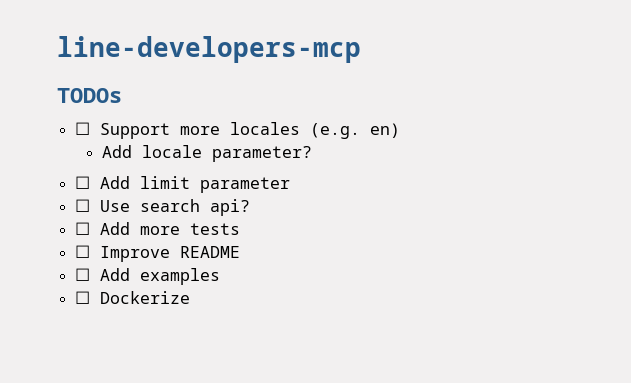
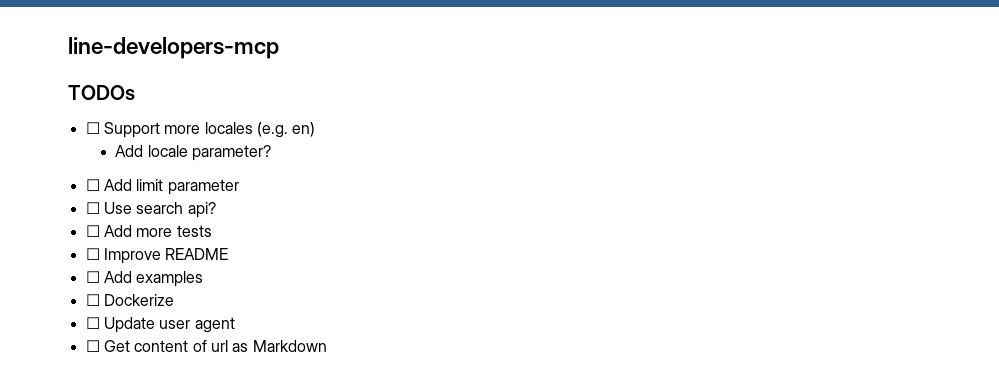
+ ☐ Update user agent
+ ☐ Get content of url as Markdown

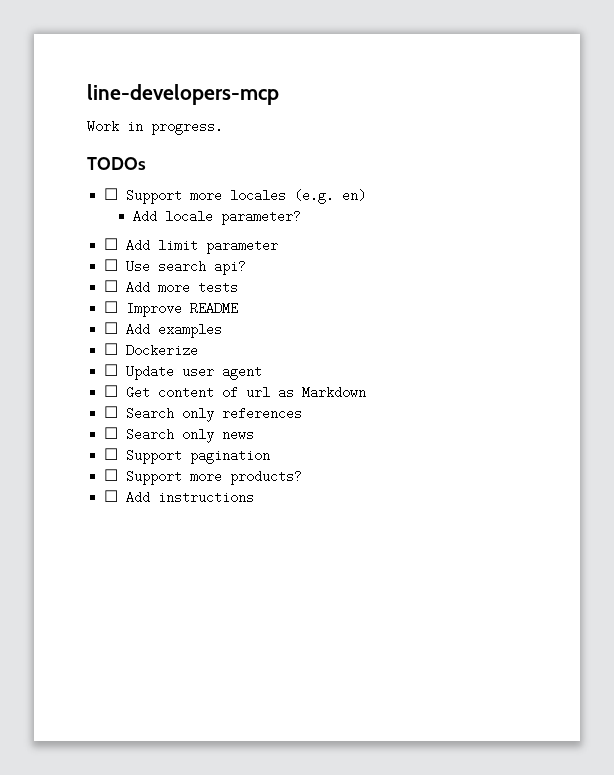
+ Work in progress.
+ ☐ Search only references
+ ☐ Search only news
+ ☐ Support pagination
+ ☐ Support more products?
+ ☐ Add instructions

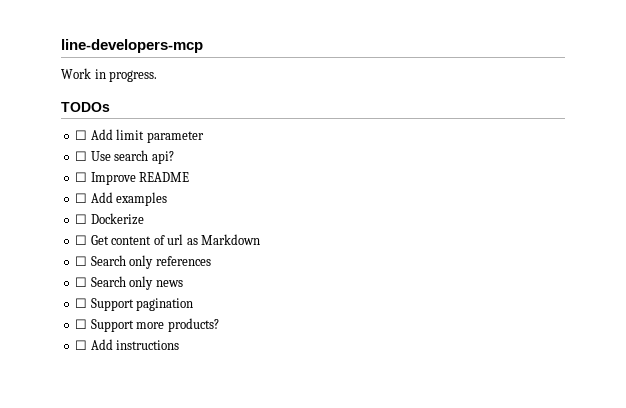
- ☐ Support more locales (e.g. en)
- Add locale parameter?
- ☐ Add more tests
- ☐ Update user agent

